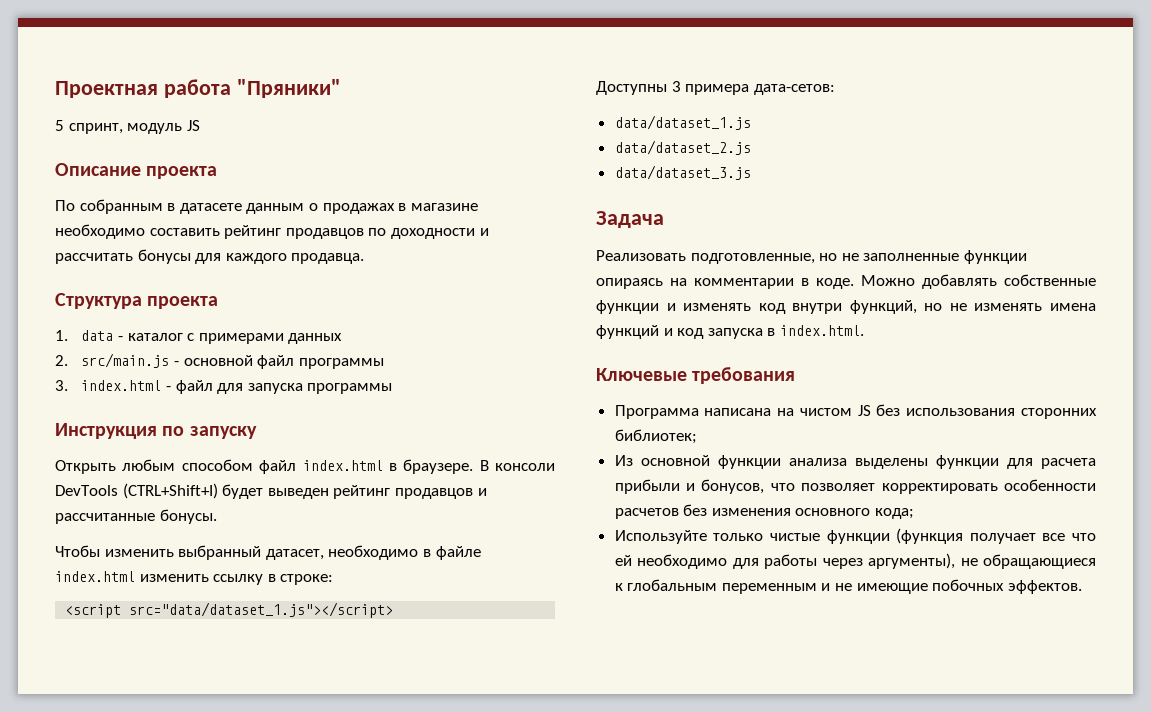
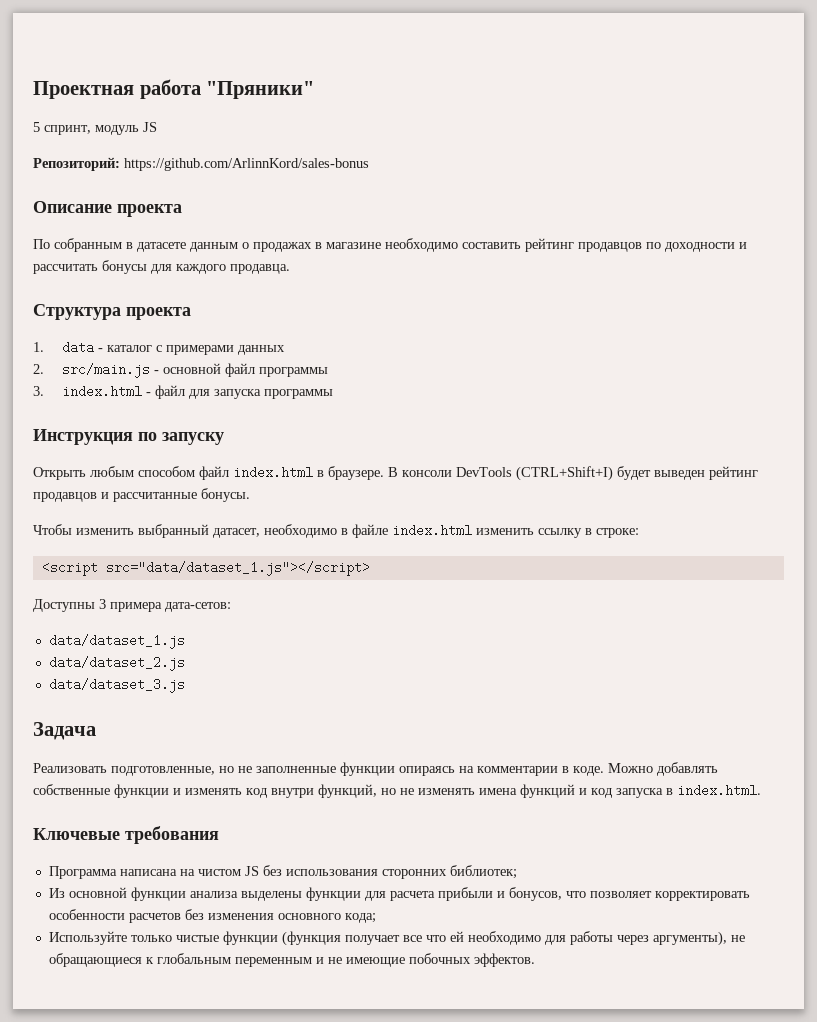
+ Репозиторий: https://github.com/ArlinnKord/sales-bonus

